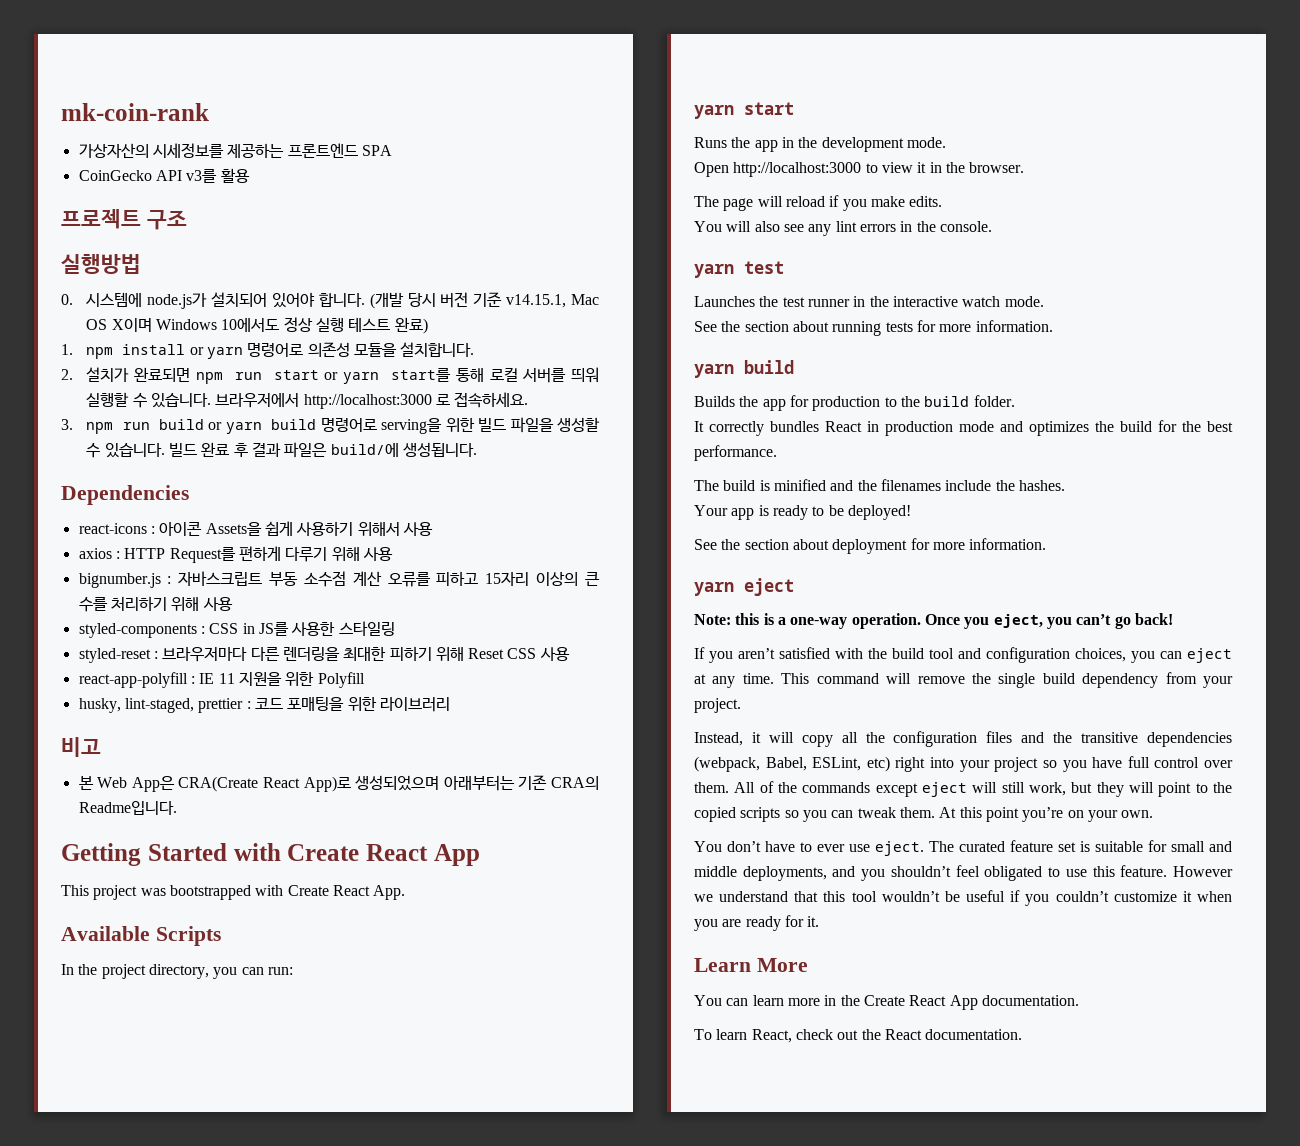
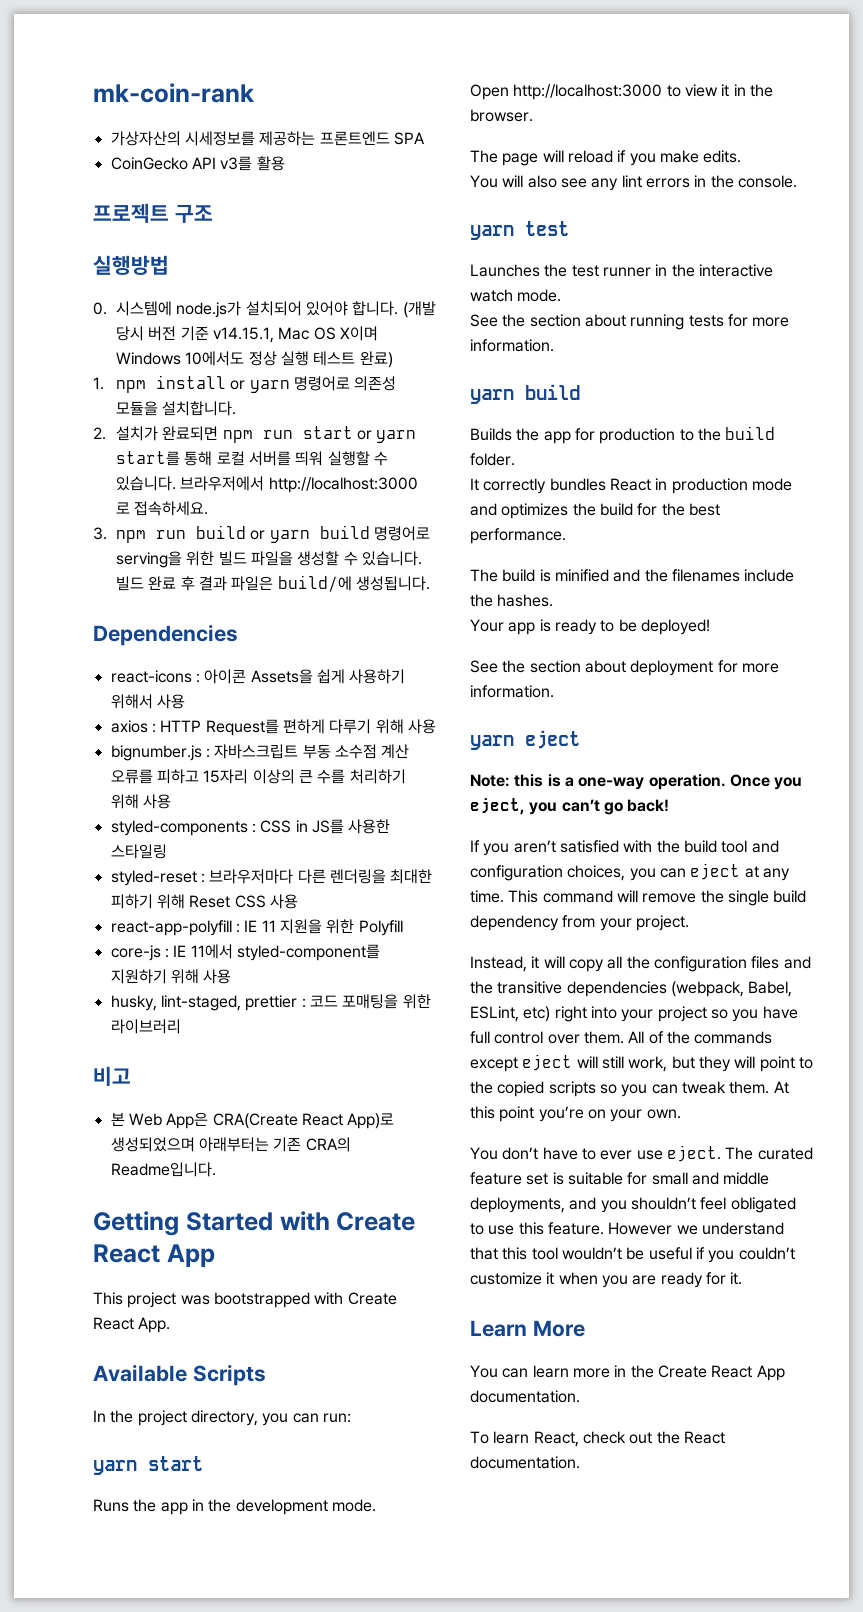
+ core-js : IE 11에서 styled-component를 지원하기 위해 사용

